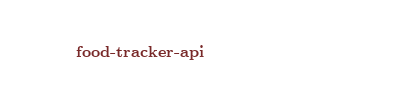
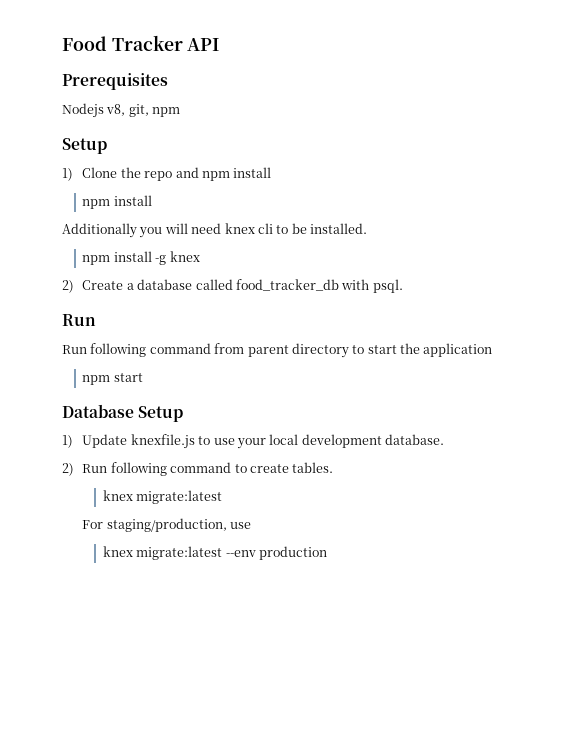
- food-tracker-api
+ Food Tracker API
+ Prerequisites
+ Nodejs v8, git, npm
+ Setup
+ 1) Clone the repo and npm install
+ npm install
+ Additionally you will need knex cli to be installed.
+ npm install -g knex
+ 2) Create a database called food_tracker_db with psql.
+ Run
+ Run following command from parent directory to start the application
+ npm start
+ Database Setup
+ 1) Update knexfile.js to use your local development database.
+ 2) Run following command to create tables.
+ knex migrate:latest
+ For staging/production, use
+ knex migrate:latest --env production

